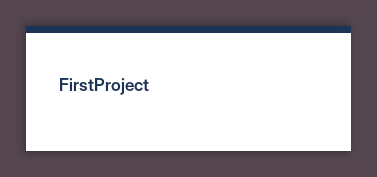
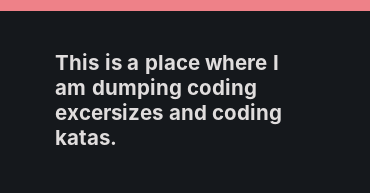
- FirstProject
+ This is a place where I am dumping coding excersizes and coding katas.

